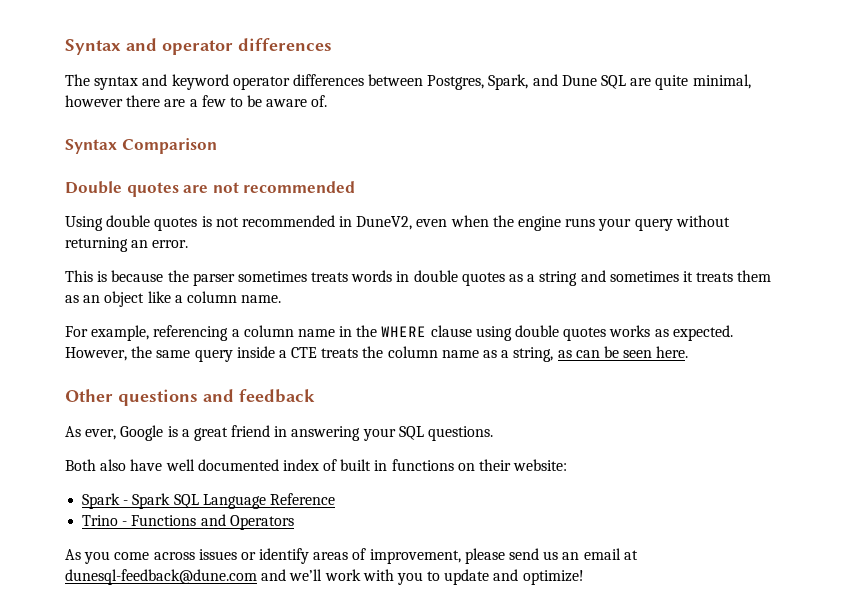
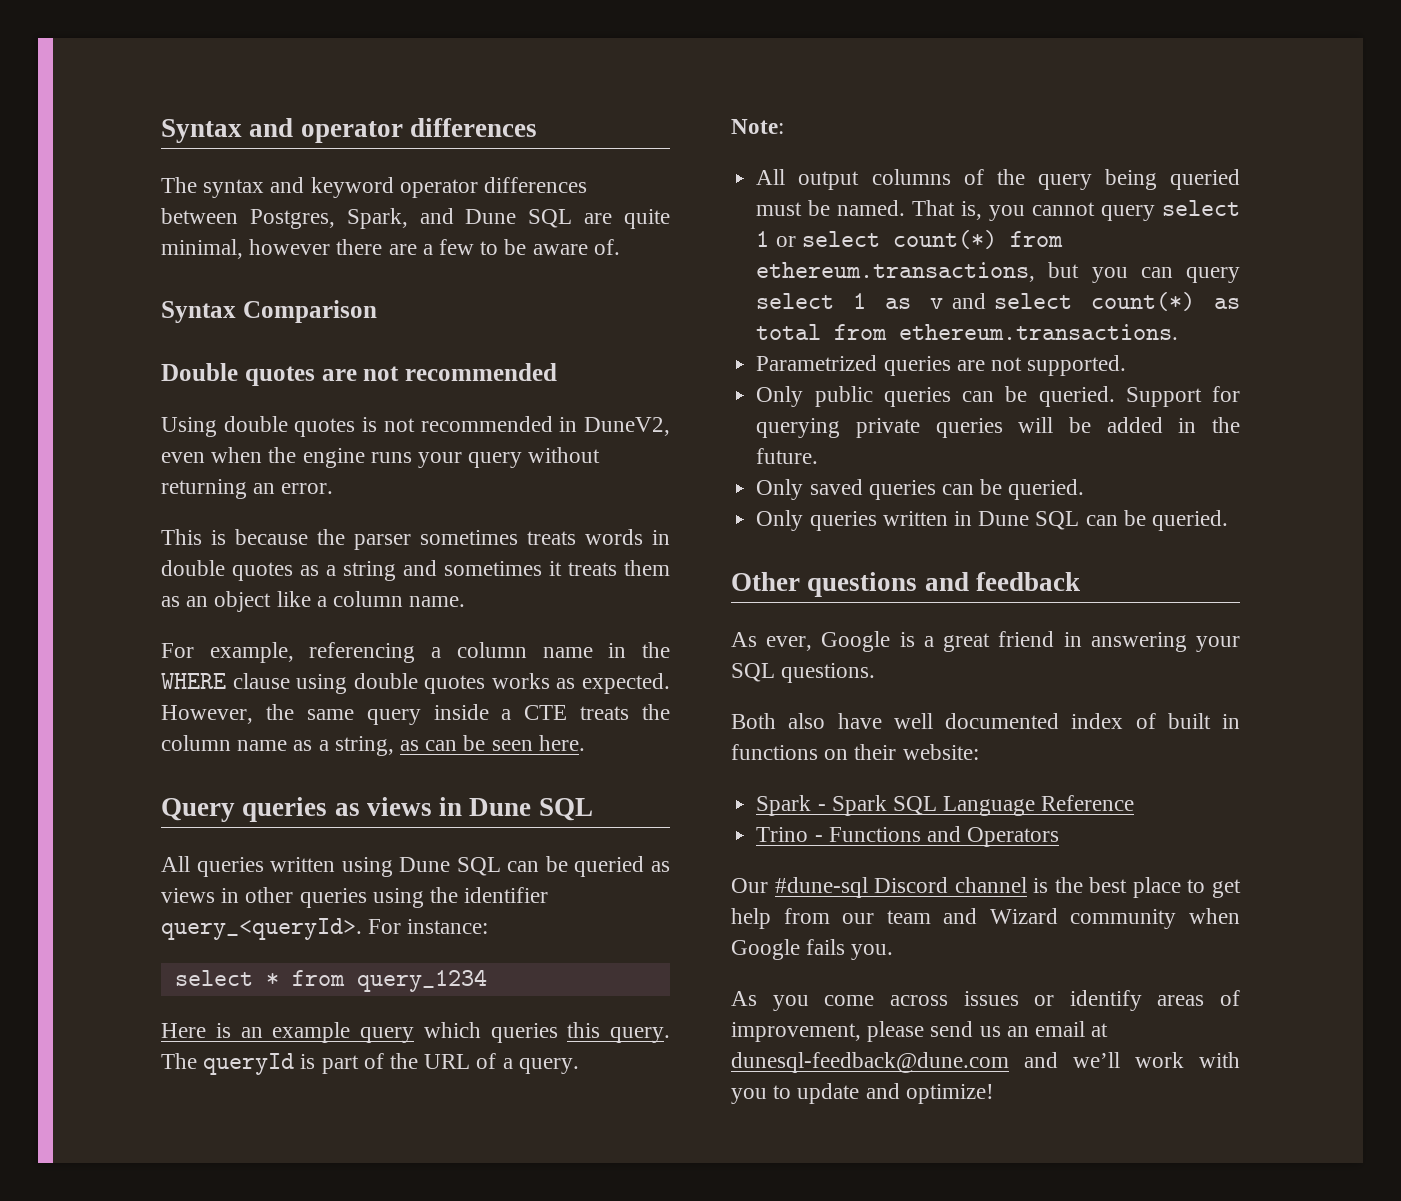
+ Query queries as views in Dune SQL
+ All queries written using Dune SQL can be queried as views in other queries using the identifier query_<queryId>. For instance:
+ select * from query_1234
+ Here is an example query which queries this query. The queryId is part of the URL of a query.
+ Note:
+ All output columns of the query being queried must be named. That is, you cannot query select 1 or select count(*) from ethereum.transactions, but you can query select 1 as v and select count(*) as total from ethereum.transactions.
+ Parametrized queries are not supported.
+ Only public queries can be queried. Support for querying private queries will be added in the future.
+ Only saved queries can be queried.
+ Only queries written in Dune SQL can be queried.
+ Our #dune-sql Discord channel is the best place to get help from our team and Wizard community when Google fails you.

